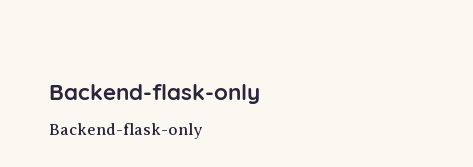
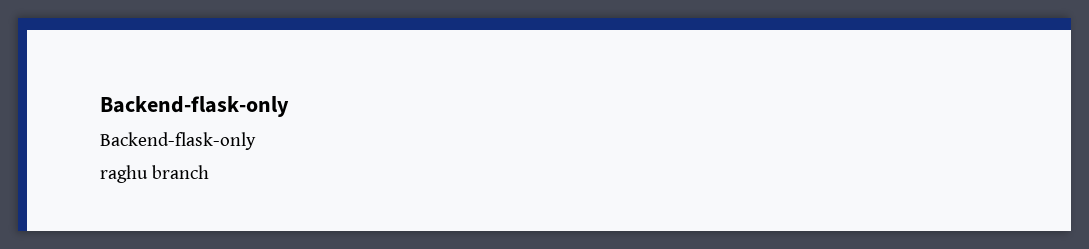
+ raghu branch

